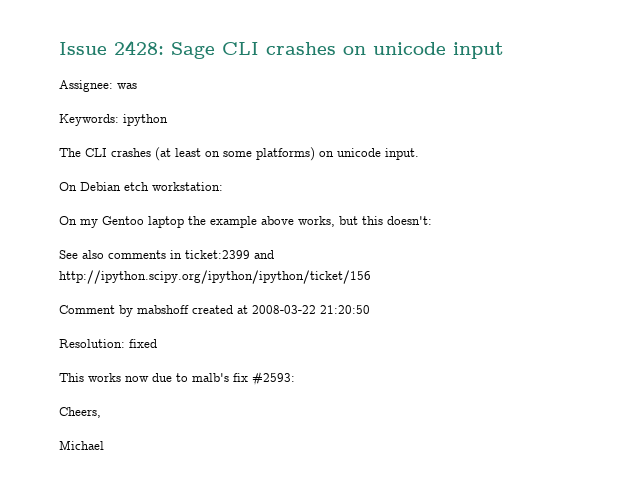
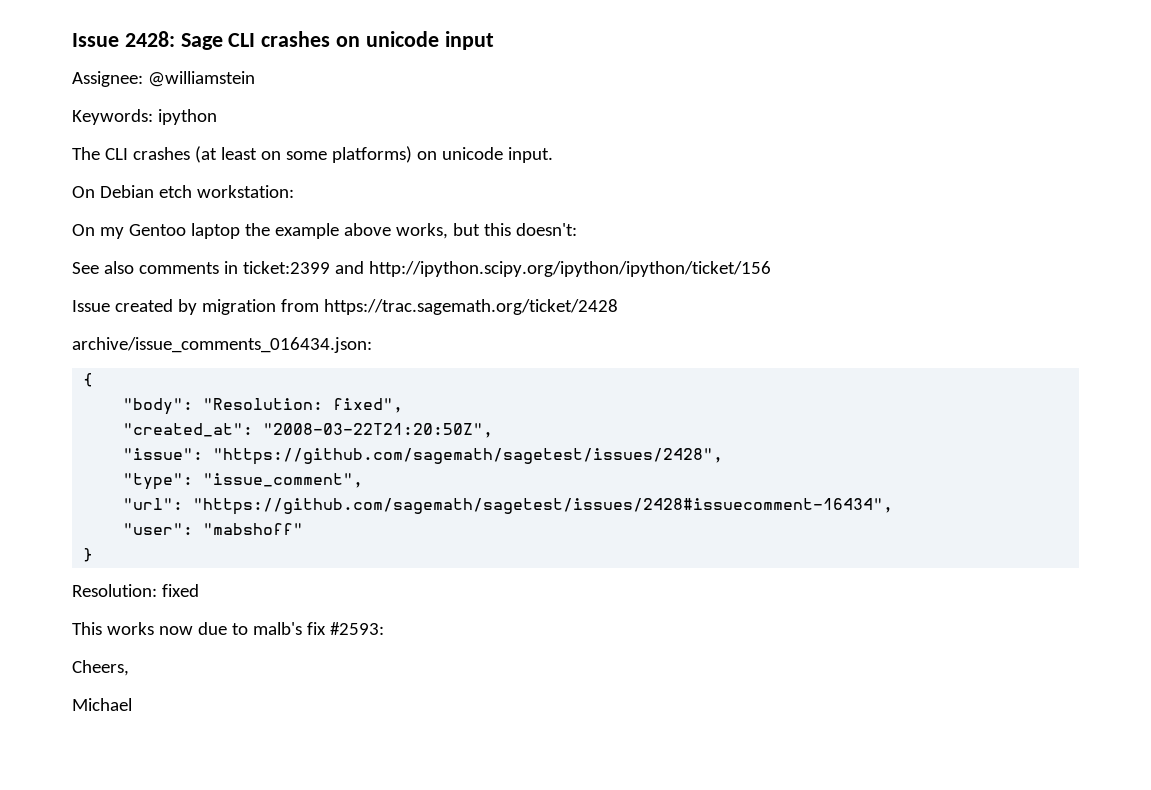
- Assignee: was
+ Assignee: @williamstein
- Comment by mabshoff created at 2008-03-22 21:20:50
+ Issue created by migration from https://trac.sagemath.org/ticket/2428
+ archive/issue_comments_016434.json:
+ {
+ "body": "Resolution: fixed",
+ "created_at": "2008-03-22T21:20:50Z",
+ "issue": "https://github.com/sagemath/sagetest/issues/2428",
+ "type": "issue_comment",
+ "url": "https://github.com/sagemath/sagetest/issues/2428#issuecomment-16434",
+ "user": "mabshoff"
+ }

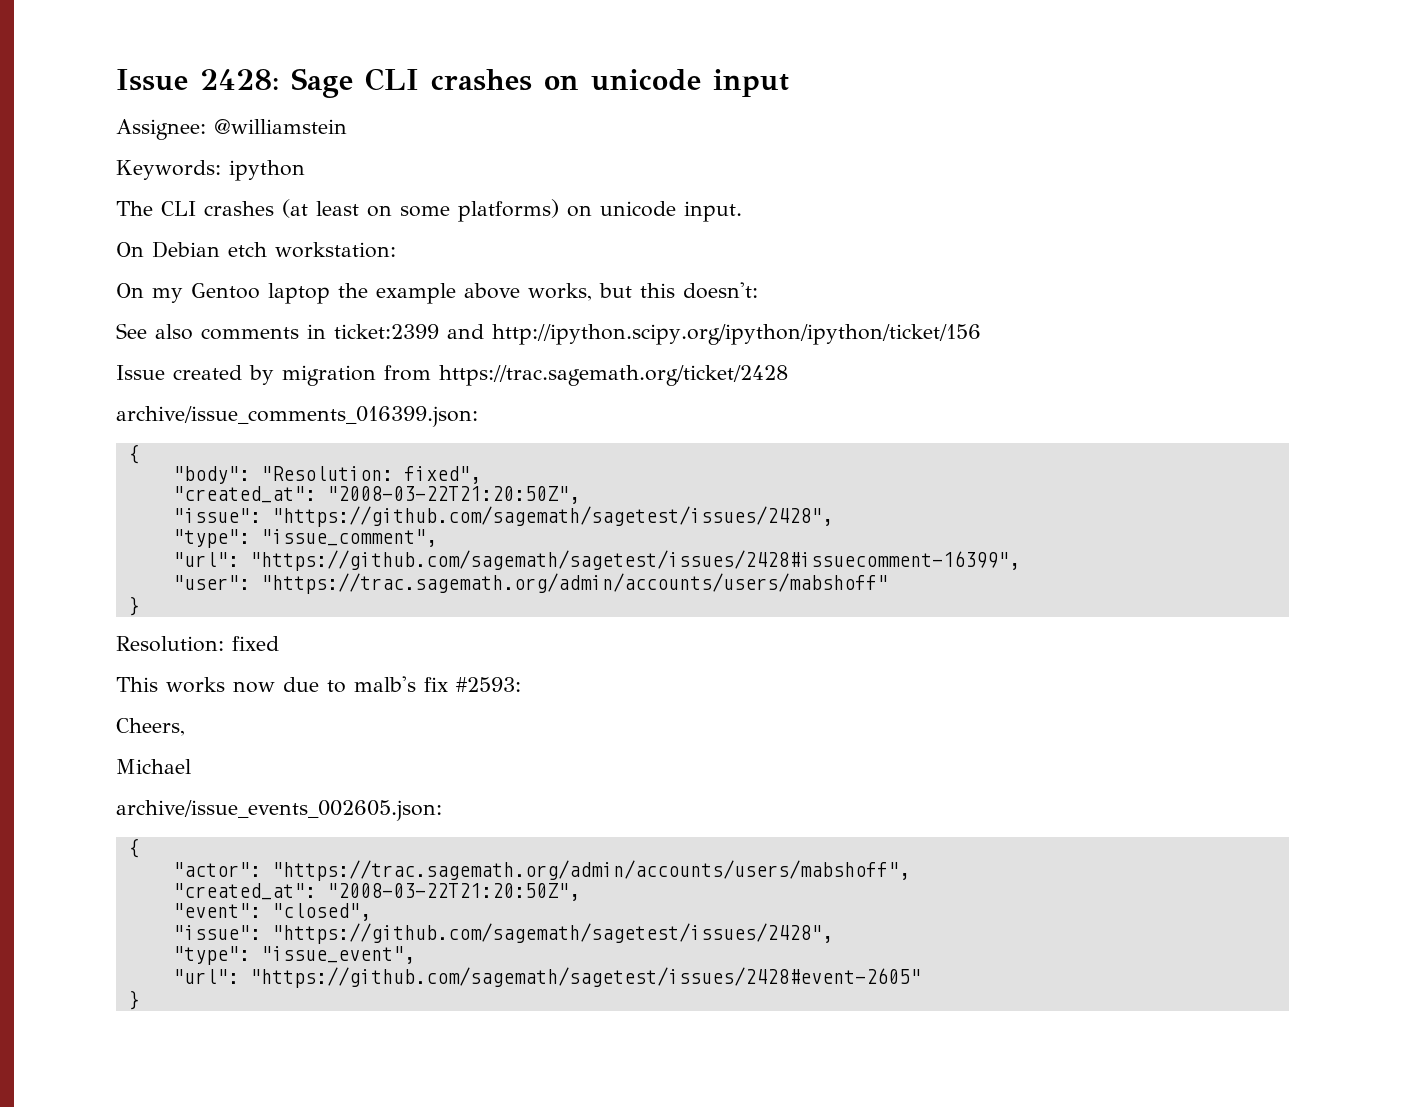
- archive/issue_comments_016434.json:
+ archive/issue_comments_016399.json:
- "url": "https://github.com/sagemath/sagetest/issues/2428#issuecomment-16434",
+ "url": "https://github.com/sagemath/sagetest/issues/2428#issuecomment-16399",
- "user": "mabshoff"
+ "user": "https://trac.sagemath.org/admin/accounts/users/mabshoff"
+ archive/issue_events_002605.json:
+ {
+ "actor": "https://trac.sagemath.org/admin/accounts/users/mabshoff",
+ "created_at": "2008-03-22T21:20:50Z",
+ "event": "closed",
+ "issue": "https://github.com/sagemath/sagetest/issues/2428",
+ "type": "issue_event",
+ "url": "https://github.com/sagemath/sagetest/issues/2428#event-2605"
+ }

